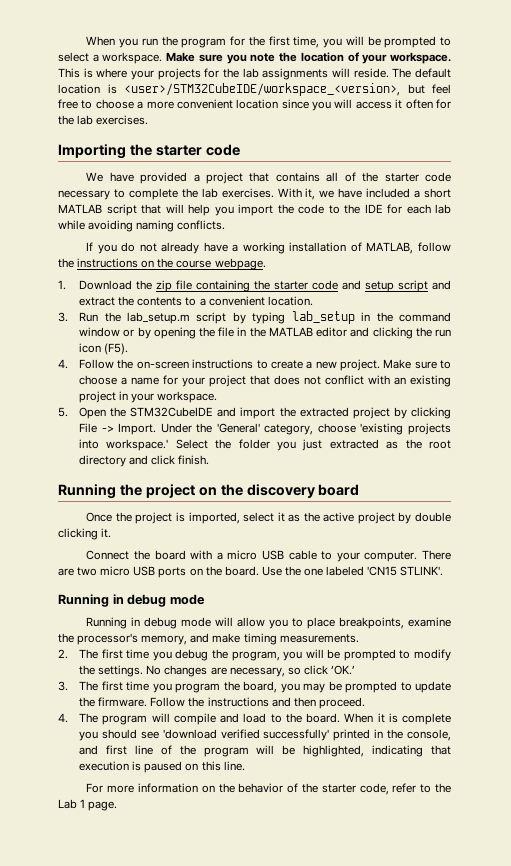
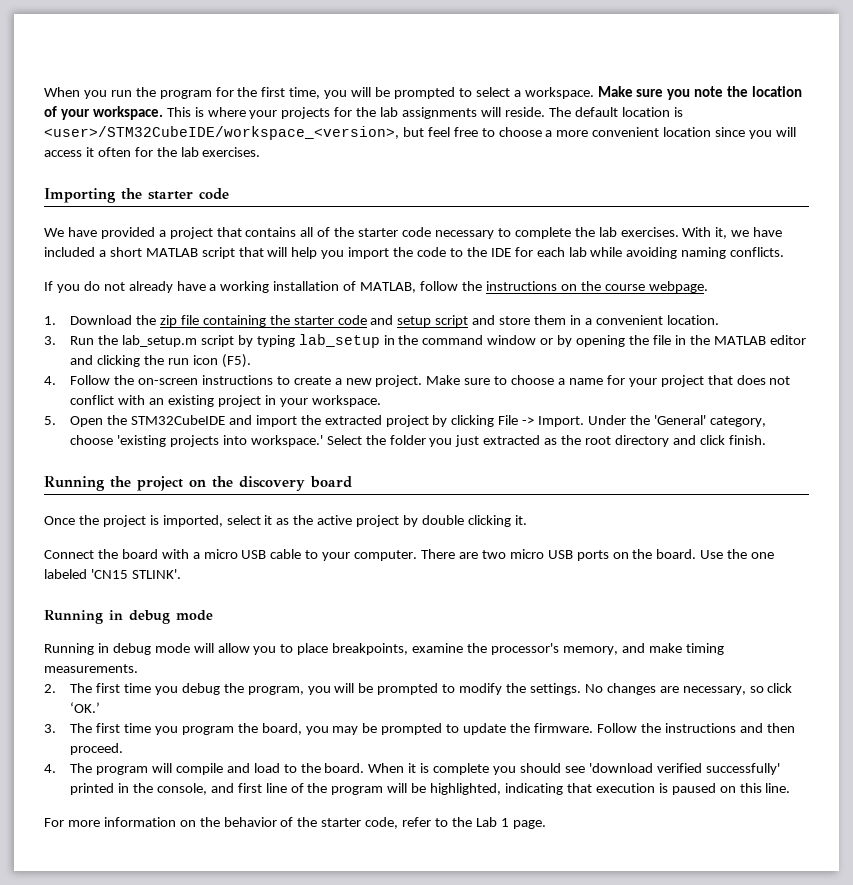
- 1. Download the zip file containing the starter code and setup script and extract the contents to a convenient location.
+ 1. Download the zip file containing the starter code and setup script and store them in a convenient location.

